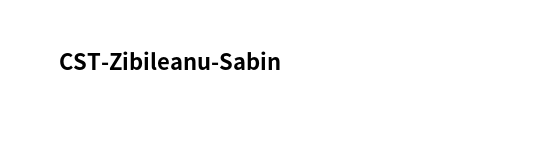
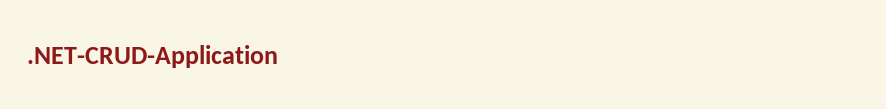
- CST-Zibileanu-Sabin
+ .NET-CRUD-Application

